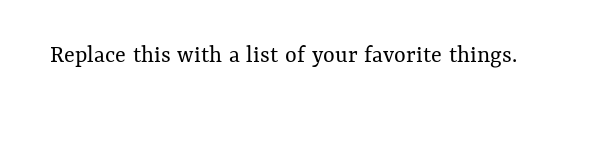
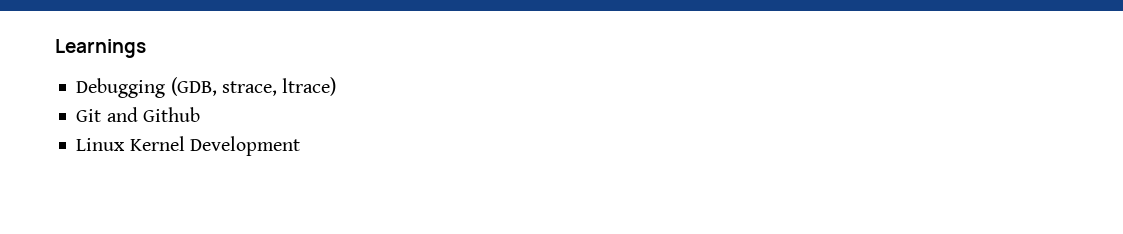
- Replace this with a list of your favorite things.
+ Learnings
+ Debugging (GDB, strace, ltrace)
+ Git and Github
+ Linux Kernel Development

